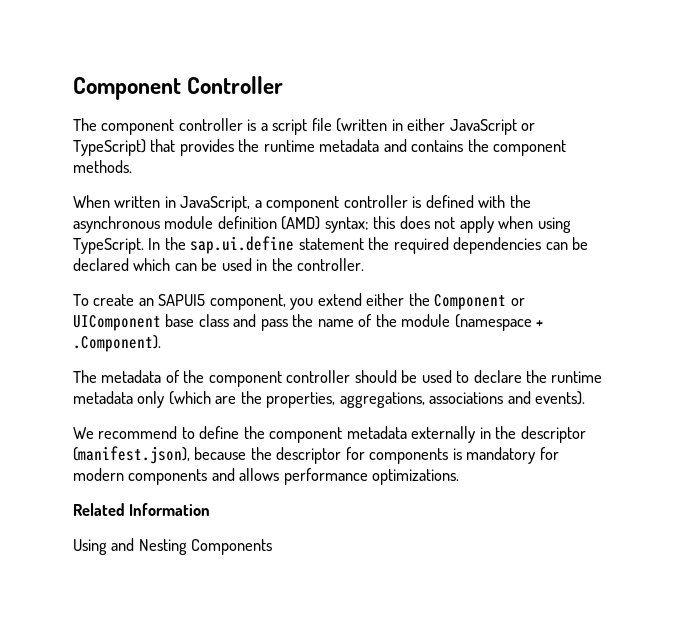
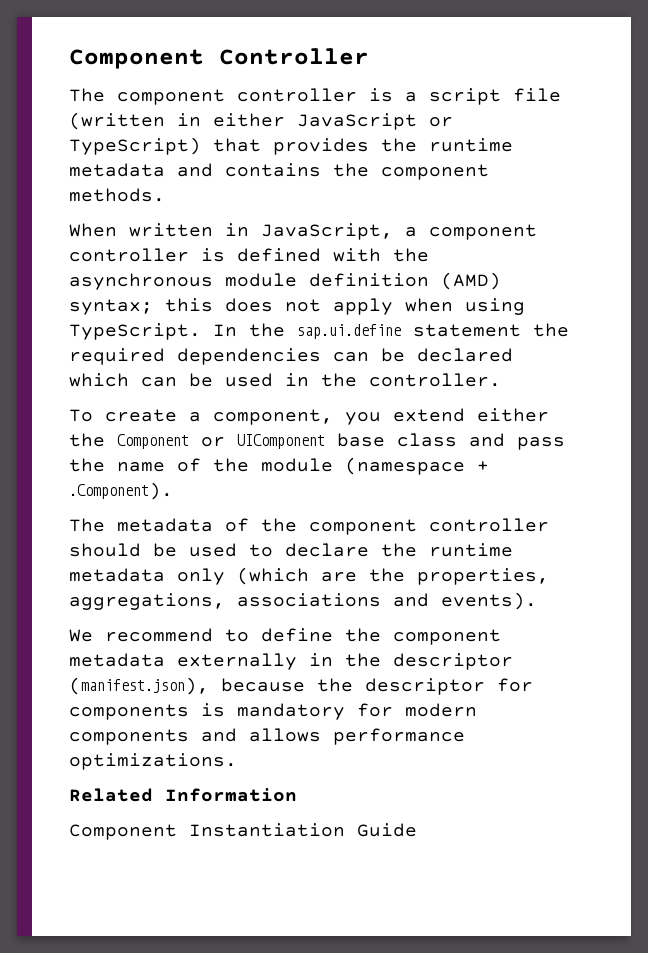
- To create an SAPUI5 component, you extend either the Component or UIComponent base class and pass the name of the module (namespace + .Component).
+ To create a component, you extend either the Component or UIComponent base class and pass the name of the module (namespace + .Component).
- Using and Nesting Components
+ Component Instantiation Guide

